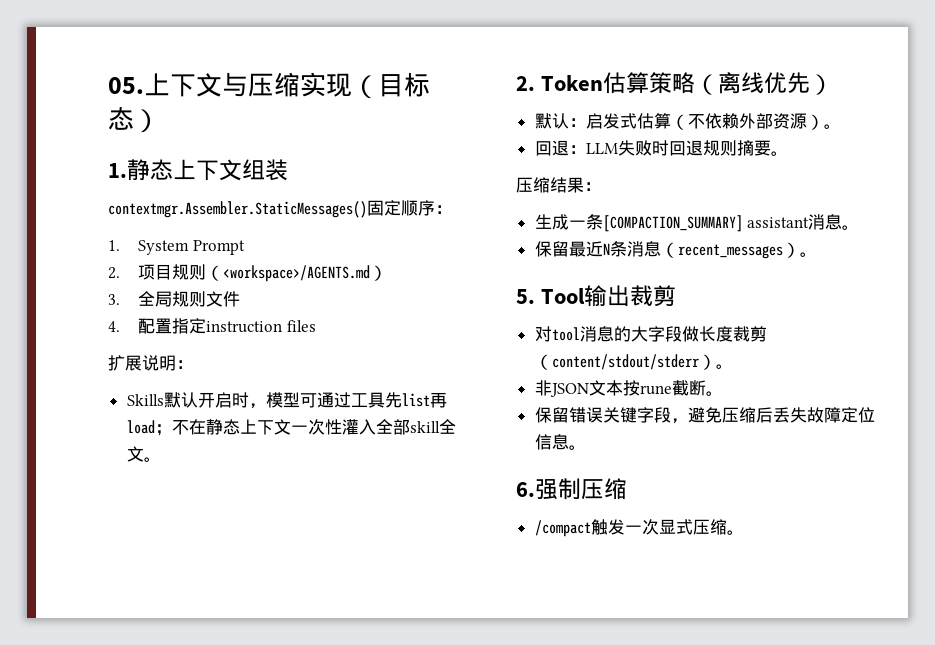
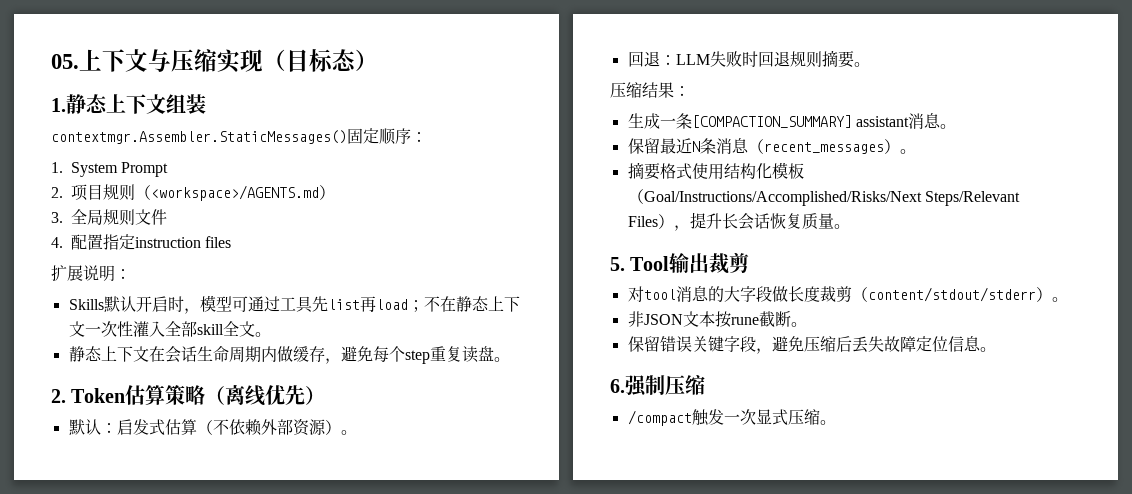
+ 静态上下文在会话生命周期内做缓存，避免每个step重复读盘。
+ 摘要格式使用结构化模板（Goal/Instructions/Accomplished/Risks/Next Steps/Relevant Files），提升长会话恢复质量。

